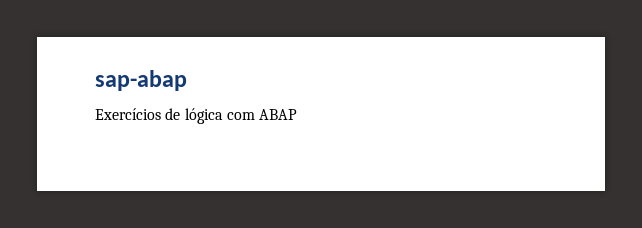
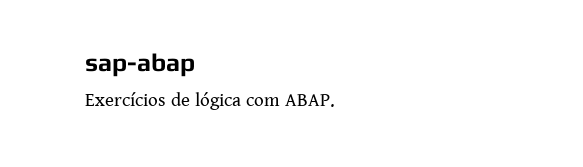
- Exercícios de lógica com ABAP
+ Exercícios de lógica com ABAP.

